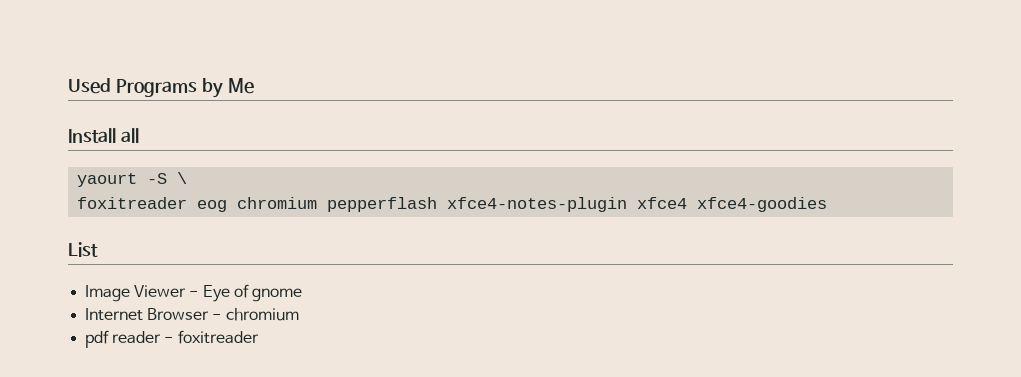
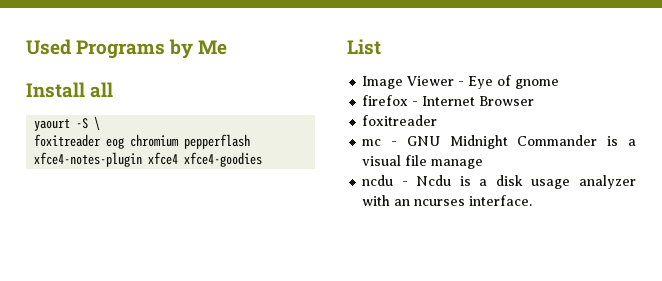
- Internet Browser - chromium
- pdf reader - foxitreader
+ firefox - Internet Browser
+ foxitreader
+ mc - GNU Midnight Commander is a visual file manage
+ ncdu - Ncdu is a disk usage analyzer with an ncurses interface.

